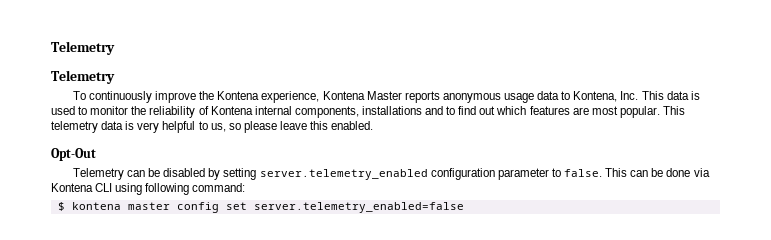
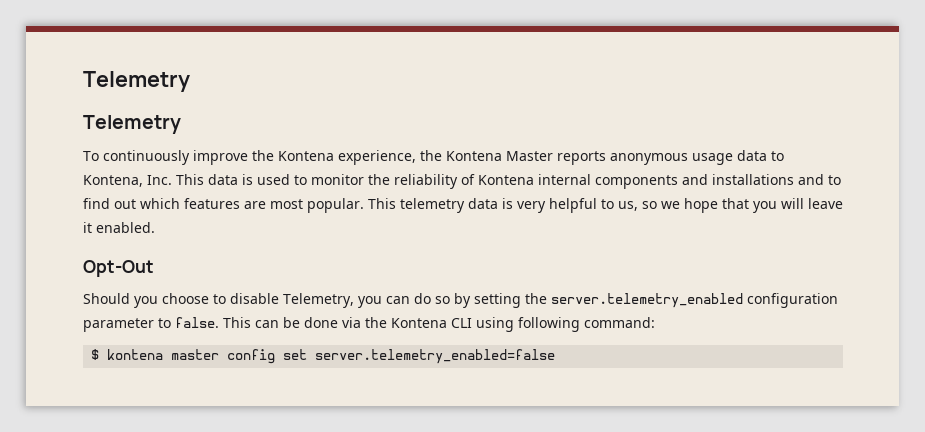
- To continuously improve the Kontena experience, Kontena Master reports anonymous usage data to Kontena, Inc. This data is used to monitor the reliability of Kontena internal components, installations and to find out which features are most popular.
+ To continuously improve the Kontena experience, the Kontena Master reports anonymous usage data to Kontena, Inc. This data is used to monitor the reliability of Kontena internal components and installations and to find out which features are most popular.
- This telemetry data is very helpful to us, so please leave this enabled.
+ This telemetry data is very helpful to us, so we hope that you will leave it enabled.
  Opt-Out
- Telemetry can be disabled by setting server.telemetry_enabled configuration parameter to false.
+ Should you choose to disable Telemetry, you can do so by setting the server.telemetry_enabled configuration parameter to false.
- This can be done via Kontena CLI using following command:
+ This can be done via the Kontena CLI using following command:

